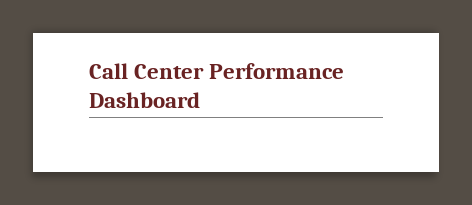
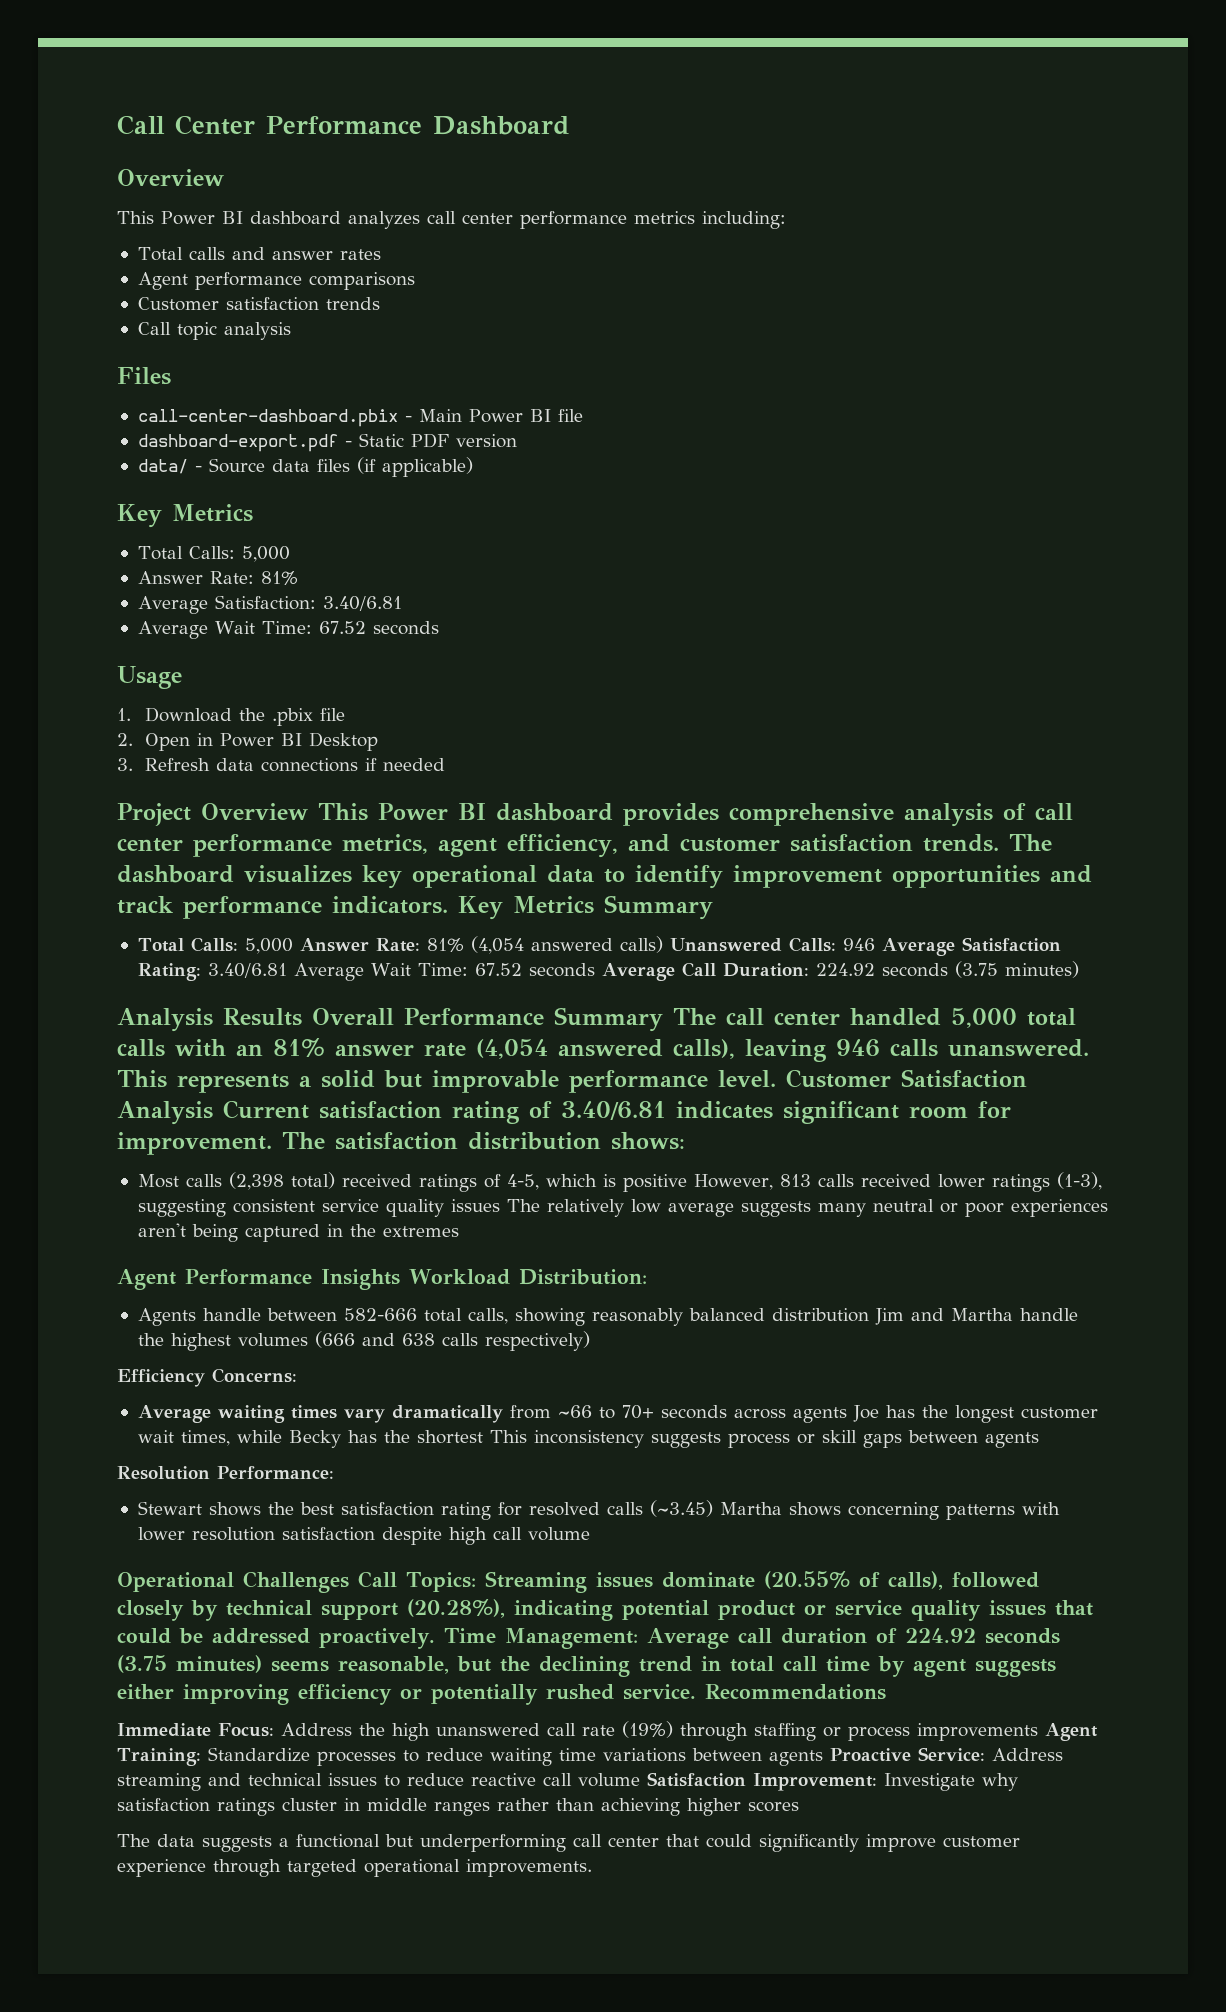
  Call Center Performance Dashboard
+ Overview
+ This Power BI dashboard analyzes call center performance metrics including:
+ Total calls and answer rates
+ Agent performance comparisons
+ Customer satisfaction trends
+ Call topic analysis
+ Files
+ call-center-dashboard.pbix - Main Power BI file
+ dashboard-export.pdf - Static PDF version
+ data/ - Source data files (if applicable)
+ Key Metrics
+ Total Calls: 5,000
+ Answer Rate: 81%
+ Average Satisfaction: 3.40/6.81
+ Average Wait Time: 67.52 seconds
+ Usage
+ 1. Download the .pbix file
+ 2. Open in Power BI Desktop
+ 3. Refresh data connections if needed
+ Project Overview This Power BI dashboard provides comprehensive analysis of call center performance metrics, agent efficiency, and customer satisfaction trends. The dashboard visualizes key operational data to identify improvement opportunities and track performance indicators. Key Metrics Summary
+ Total Calls: 5,000 Answer Rate: 81% (4,054 answered calls) Unanswered Calls: 946 Average Satisfaction Rating: 3.40/6.81 Average Wait Time: 67.52 seconds Average Call Duration: 224.92 seconds (3.75 minutes)
+ Analysis Results Overall Performance Summary The call center handled 5,000 total calls with an 81% answer rate (4,054 answered calls), leaving 946 calls unanswered. This represents a solid but improvable performance level. Customer Satisfaction Analysis Current satisfaction rating of 3.40/6.81 indicates significant room for improvement. The satisfaction distribution shows:
+ Most calls (2,398 total) received ratings of 4-5, which is positive However, 813 calls received lower ratings (1-3), suggesting consistent service quality issues The relatively low average suggests many neutral or poor experiences aren't being captured in the extremes
+ Agent Performance Insights Workload Distribution:
+ Agents handle between 582-666 total calls, showing reasonably balanced distribution Jim and Martha handle the highest volumes (666 and 638 calls respectively)
+ Efficiency Concerns:
+ Average waiting times vary dramatically from ~66 to 70+ seconds across agents Joe has the longest customer wait times, while Becky has the shortest This inconsistency suggests process or skill gaps between agents
+ Resolution Performance:
+ Stewart shows the best satisfaction rating for resolved calls (~3.45) Martha shows concerning patterns with lower resolution satisfaction despite high call volume
+ Operational Challenges Call Topics: Streaming issues dominate (20.55% of calls), followed closely by technical support (20.28%), indicating potential product or service quality issues that could be addressed proactively. Time Management: Average call duration of 224.92 seconds (3.75 minutes) seems reasonable, but the declining trend in total call time by agent suggests either improving efficiency or potentially rushed service. Recommendations
+ Immediate Focus: Address the high unanswered call rate (19%) through staffing or process improvements Agent Training: Standardize processes to reduce waiting time variations between agents Proactive Service: Address streaming and technical issues to reduce reactive call volume Satisfaction Improvement: Investigate why satisfaction ratings cluster in middle ranges rather than achieving higher scores
+ The data suggests a functional but underperforming call center that could significantly improve customer experience through targeted operational improvements.

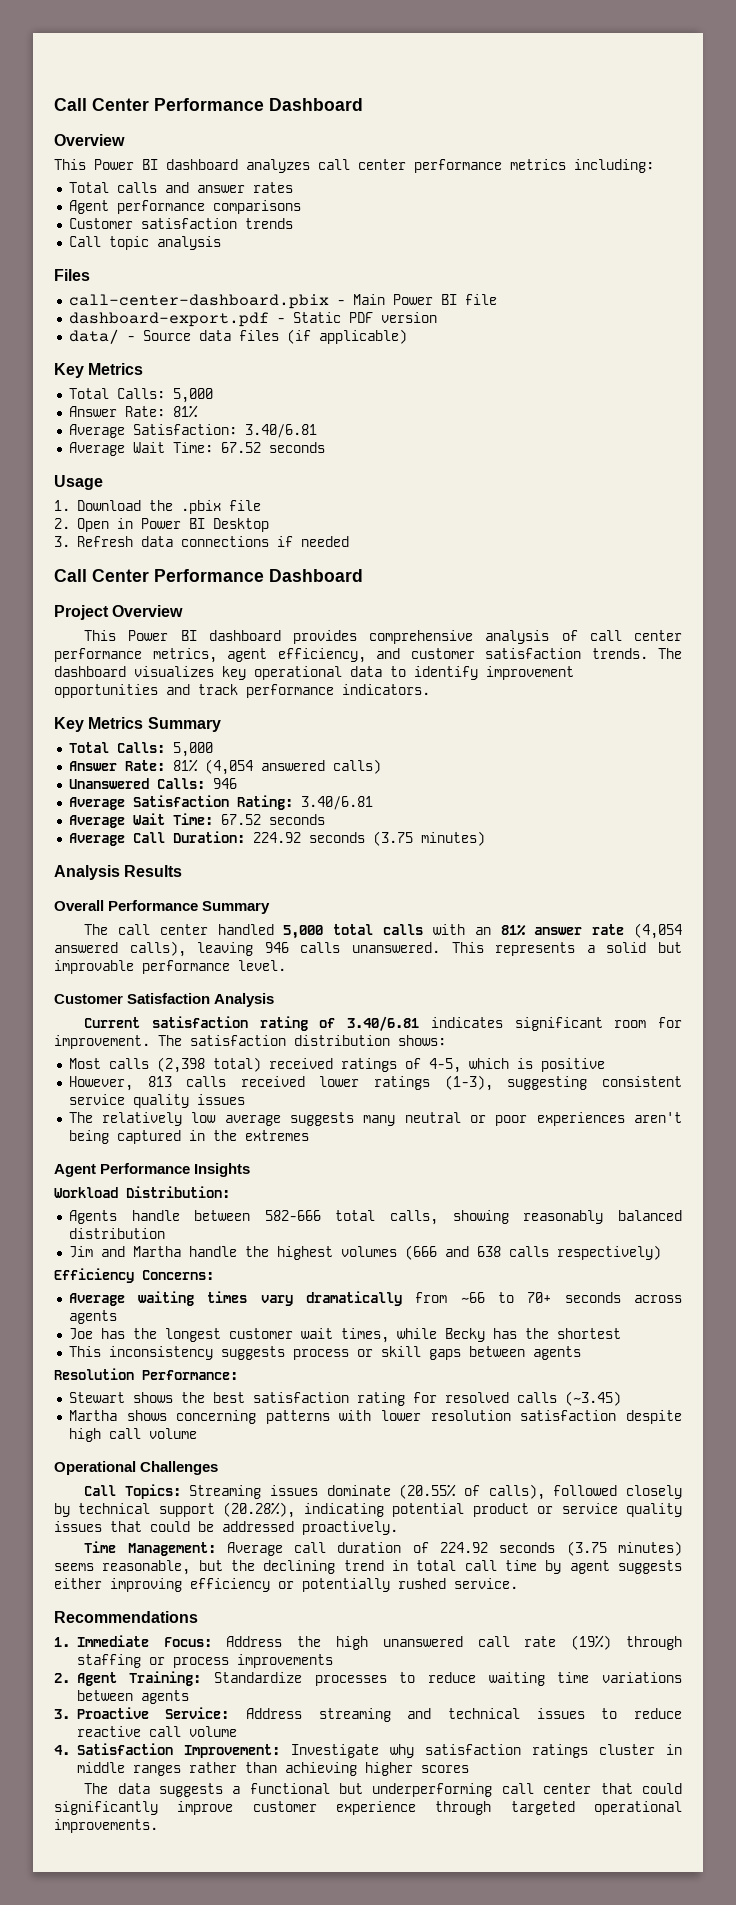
  3. Refresh data connections if needed
+ Call Center Performance Dashboard
- Project Overview This Power BI dashboard provides comprehensive analysis of call center performance metrics, agent efficiency, and customer satisfaction trends.
+ Project Overview
+ This Power BI dashboard provides comprehensive analysis of call center performance metrics, agent efficiency, and customer satisfaction trends.
- The dashboard visualizes key operational data to identify improvement opportunities and track performance indicators. Key Metrics Summary
- Total Calls: 5,000 Answer Rate: 81% (4,054 answered calls) Unanswered Calls: 946 Average Satisfaction Rating: 3.40/6.81 Average Wait Time: 67.52 seconds Average Call Duration: 224.92 seconds (3.75 minutes)
+ The dashboard visualizes key operational data to identify improvement opportunities and track performance indicators.
+ Key Metrics Summary
+ Total Calls: 5,000
+ Answer Rate: 81% (4,054 answered calls)
+ Unanswered Calls: 946
+ Average Satisfaction Rating: 3.40/6.81
+ Average Wait Time: 67.52 seconds
+ Average Call Duration: 224.92 seconds (3.75 minutes)
- Analysis Results Overall Performance Summary The call center handled 5,000 total calls with an 81% answer rate (4,054 answered calls), leaving 946 calls unanswered.
+ Analysis Results
+ Overall Performance Summary
+ The call center handled 5,000 total calls with an 81% answer rate (4,054 answered calls), leaving 946 calls unanswered.
- This represents a solid but improvable performance level. Customer Satisfaction Analysis Current satisfaction rating of 3.40/6.81 indicates significant room for improvement.
+ This represents a solid but improvable performance level.
+ Customer Satisfaction Analysis
+ Current satisfaction rating of 3.40/6.81 indicates significant room for improvement.
- Most calls (2,398 total) received ratings of 4-5, which is positive However, 813 calls received lower ratings (1-3), suggesting consistent service quality issues The relatively low average suggests many neutral or poor experiences aren't being captured in the extremes
+ Most calls (2,398 total) received ratings of 4-5, which is positive
+ However, 813 calls received lower ratings (1-3), suggesting consistent service quality issues
+ The relatively low average suggests many neutral or poor experiences aren't being captured in the extremes
- Agent Performance Insights Workload Distribution:
+ Agent Performance Insights
+ Workload Distribution:
- Agents handle between 582-666 total calls, showing reasonably balanced distribution Jim and Martha handle the highest volumes (666 and 638 calls respectively)
+ Agents handle between 582-666 total calls, showing reasonably balanced distribution
+ Jim and Martha handle the highest volumes (666 and 638 calls respectively)
- Average waiting times vary dramatically from ~66 to 70+ seconds across agents Joe has the longest customer wait times, while Becky has the shortest This inconsistency suggests process or skill gaps between agents
+ Average waiting times vary dramatically from ~66 to 70+ seconds across agents
+ Joe has the longest customer wait times, while Becky has the shortest
+ This inconsistency suggests process or skill gaps between agents
- Stewart shows the best satisfaction rating for resolved calls (~3.45) Martha shows concerning patterns with lower resolution satisfaction despite high call volume
+ Stewart shows the best satisfaction rating for resolved calls (~3.45)
+ Martha shows concerning patterns with lower resolution satisfaction despite high call volume
- Operational Challenges Call Topics: Streaming issues dominate (20.55% of calls), followed closely by technical support (20.28%), indicating potential product or service quality issues that could be addressed proactively. Time Management: Average call duration of 224.92 seconds (3.75 minutes) seems reasonable, but the declining trend in total call time by agent suggests either improving efficiency or potentially rushed service. Recommendations
+ Operational Challenges
+ Call Topics: Streaming issues dominate (20.55% of calls), followed closely by technical support (20.28%), indicating potential product or service quality issues that could be addressed proactively.
+ Time Management: Average call duration of 224.92 seconds (3.75 minutes) seems reasonable, but the declining trend in total call time by agent suggests either improving efficiency or potentially rushed service.
+ Recommendations
- Immediate Focus: Address the high unanswered call rate (19%) through staffing or process improvements Agent Training: Standardize processes to reduce waiting time variations between agents Proactive Service: Address streaming and technical issues to reduce reactive call volume Satisfaction Improvement: Investigate why satisfaction ratings cluster in middle ranges rather than achieving higher scores
+ 1. Immediate Focus: Address the high unanswered call rate (19%) through staffing or process improvements
+ 2. Agent Training: Standardize processes to reduce waiting time variations between agents
+ 3. Proactive Service: Address streaming and technical issues to reduce reactive call volume
+ 4. Satisfaction Improvement: Investigate why satisfaction ratings cluster in middle ranges rather than achieving higher scores

